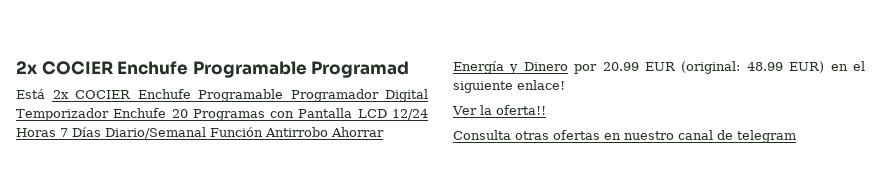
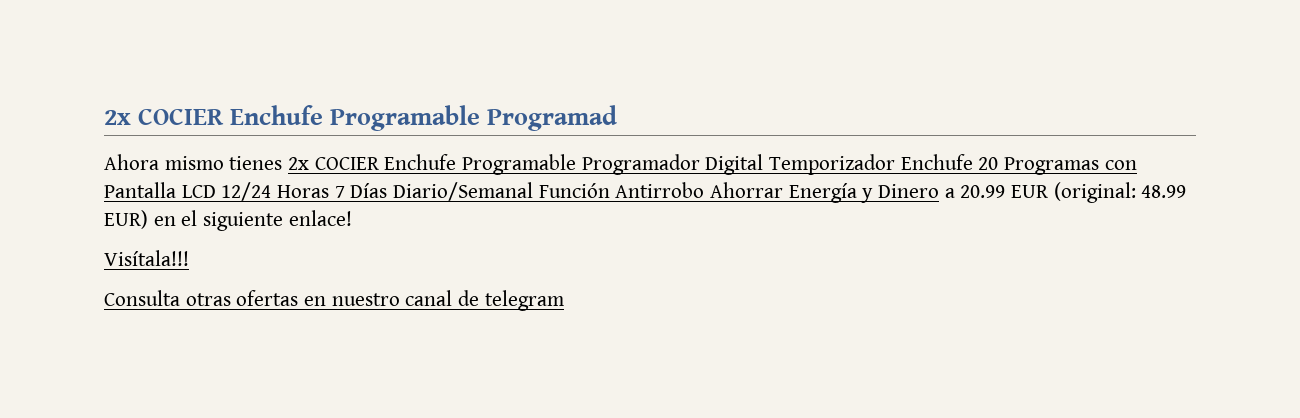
- Está 2x COCIER Enchufe Programable Programador Digital Temporizador Enchufe 20 Programas con Pantalla LCD 12/24 Horas 7 Días Diario/Semanal Función Antirrobo Ahorrar Energía y Dinero por 20.99 EUR (original: 48.99 EUR) en el siguiente enlace!
+ Ahora mismo tienes 2x COCIER Enchufe Programable Programador Digital Temporizador Enchufe 20 Programas con Pantalla LCD 12/24 Horas 7 Días Diario/Semanal Función Antirrobo Ahorrar Energía y Dinero a 20.99 EUR (original: 48.99 EUR) en el siguiente enlace!
- Ver la oferta!!
+ Visítala!!!

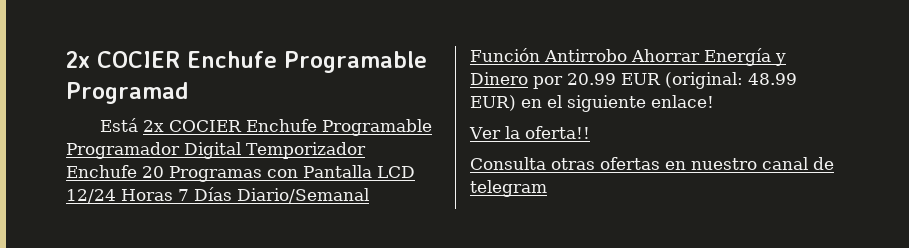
- Ahora mismo tienes 2x COCIER Enchufe Programable Programador Digital Temporizador Enchufe 20 Programas con Pantalla LCD 12/24 Horas 7 Días Diario/Semanal Función Antirrobo Ahorrar Energía y Dinero a 20.99 EUR (original: 48.99 EUR) en el siguiente enlace!
+ Está 2x COCIER Enchufe Programable Programador Digital Temporizador Enchufe 20 Programas con Pantalla LCD 12/24 Horas 7 Días Diario/Semanal Función Antirrobo Ahorrar Energía y Dinero por 20.99 EUR (original: 48.99 EUR) en el siguiente enlace!
- Visítala!!!
+ Ver la oferta!!

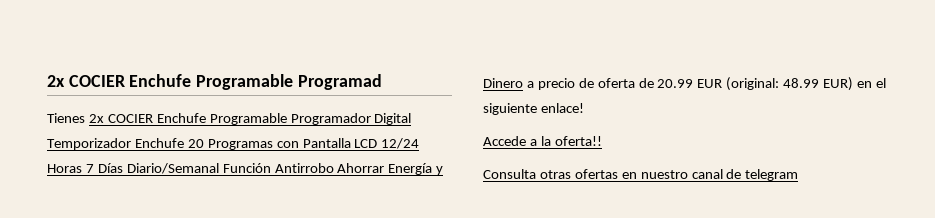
- Está 2x COCIER Enchufe Programable Programador Digital Temporizador Enchufe 20 Programas con Pantalla LCD 12/24 Horas 7 Días Diario/Semanal Función Antirrobo Ahorrar Energía y Dinero por 20.99 EUR (original: 48.99 EUR) en el siguiente enlace!
+ Tienes 2x COCIER Enchufe Programable Programador Digital Temporizador Enchufe 20 Programas con Pantalla LCD 12/24 Horas 7 Días Diario/Semanal Función Antirrobo Ahorrar Energía y Dinero a precio de oferta de 20.99 EUR (original: 48.99 EUR) en el siguiente enlace!
- Ver la oferta!!
+ Accede a la oferta!!

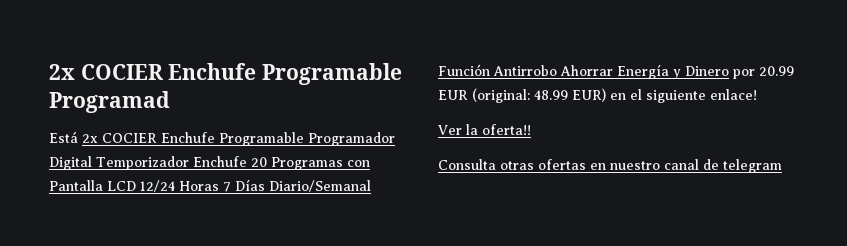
- Tienes 2x COCIER Enchufe Programable Programador Digital Temporizador Enchufe 20 Programas con Pantalla LCD 12/24 Horas 7 Días Diario/Semanal Función Antirrobo Ahorrar Energía y Dinero a precio de oferta de 20.99 EUR (original: 48.99 EUR) en el siguiente enlace!
+ Está 2x COCIER Enchufe Programable Programador Digital Temporizador Enchufe 20 Programas con Pantalla LCD 12/24 Horas 7 Días Diario/Semanal Función Antirrobo Ahorrar Energía y Dinero por 20.99 EUR (original: 48.99 EUR) en el siguiente enlace!
- Accede a la oferta!!
+ Ver la oferta!!

